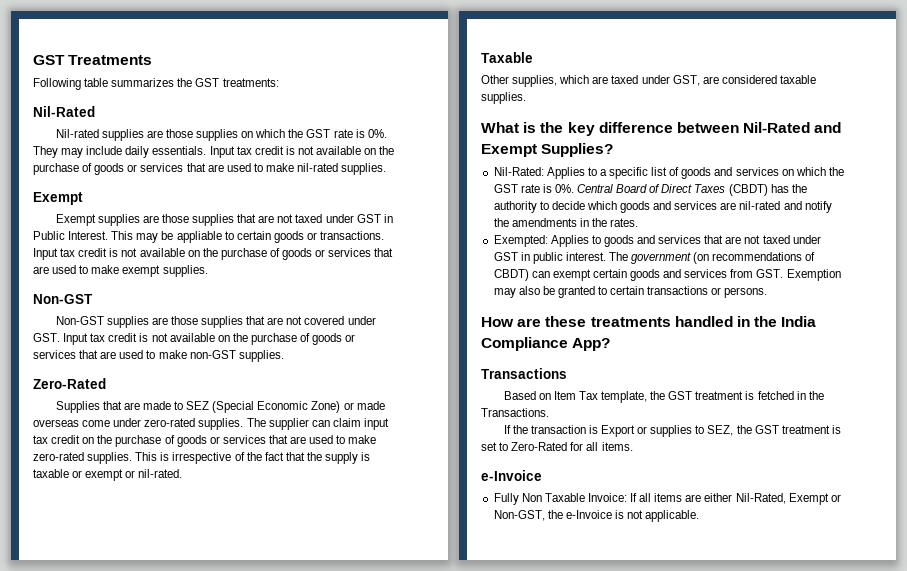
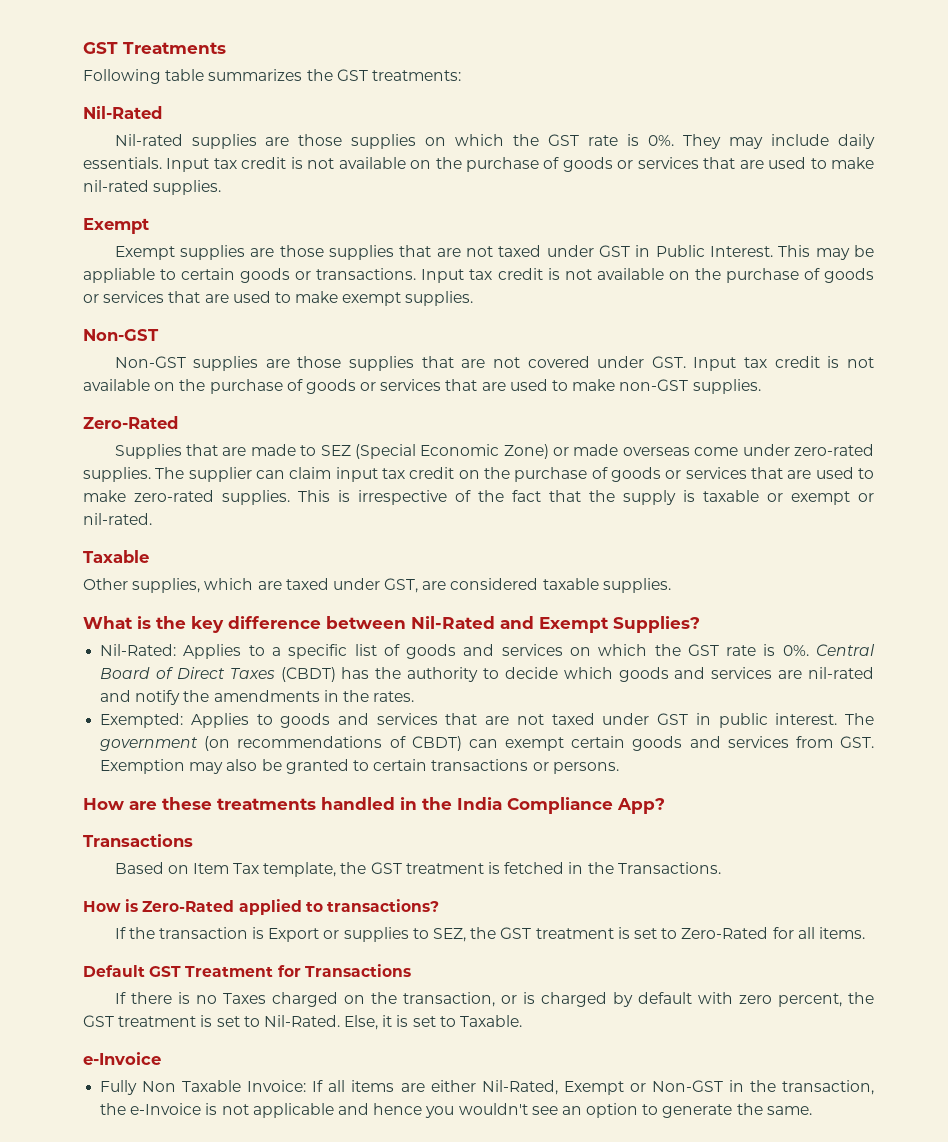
+ How is Zero-Rated applied to transactions?
+ Default GST Treatment for Transactions
+ If there is no Taxes charged on the transaction, or is charged by default with zero percent, the GST treatment is set to Nil-Rated. Else, it is set to Taxable.
- Fully Non Taxable Invoice: If all items are either Nil-Rated, Exempt or Non-GST, the e-Invoice is not applicable.
+ Fully Non Taxable Invoice: If all items are either Nil-Rated, Exempt or Non-GST in the transaction, the e-Invoice is not applicable and hence you wouldn't see an option to generate the same.

